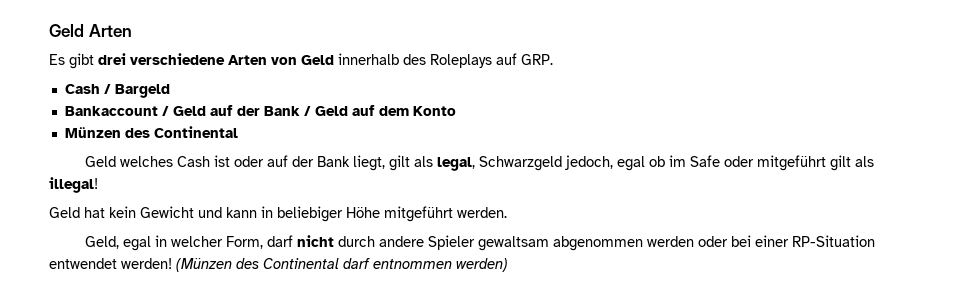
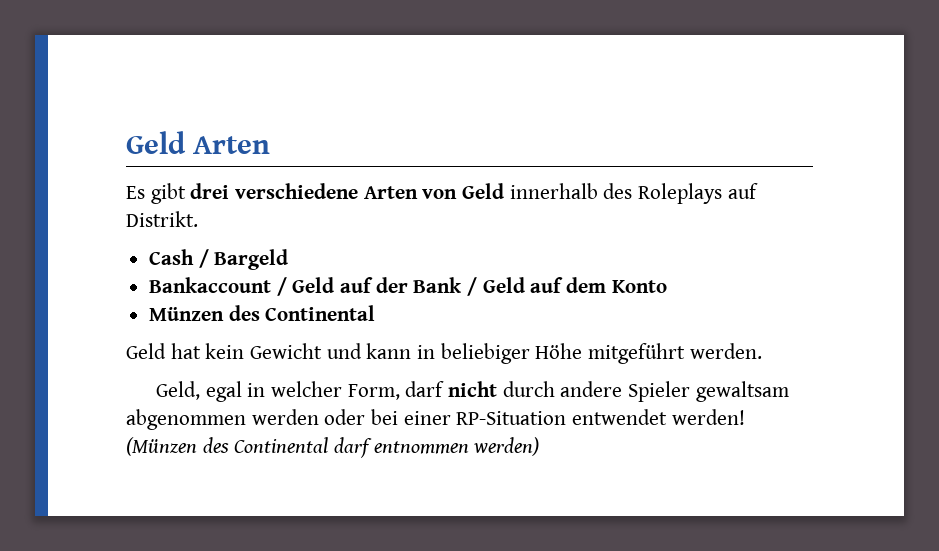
- Es gibt drei verschiedene Arten von Geld innerhalb des Roleplays auf GRP.
+ Es gibt drei verschiedene Arten von Geld innerhalb des Roleplays auf Distrikt.
- Geld welches Cash ist oder auf der Bank liegt, gilt als legal, Schwarzgeld jedoch, egal ob im Safe oder mitgeführt gilt als illegal!

